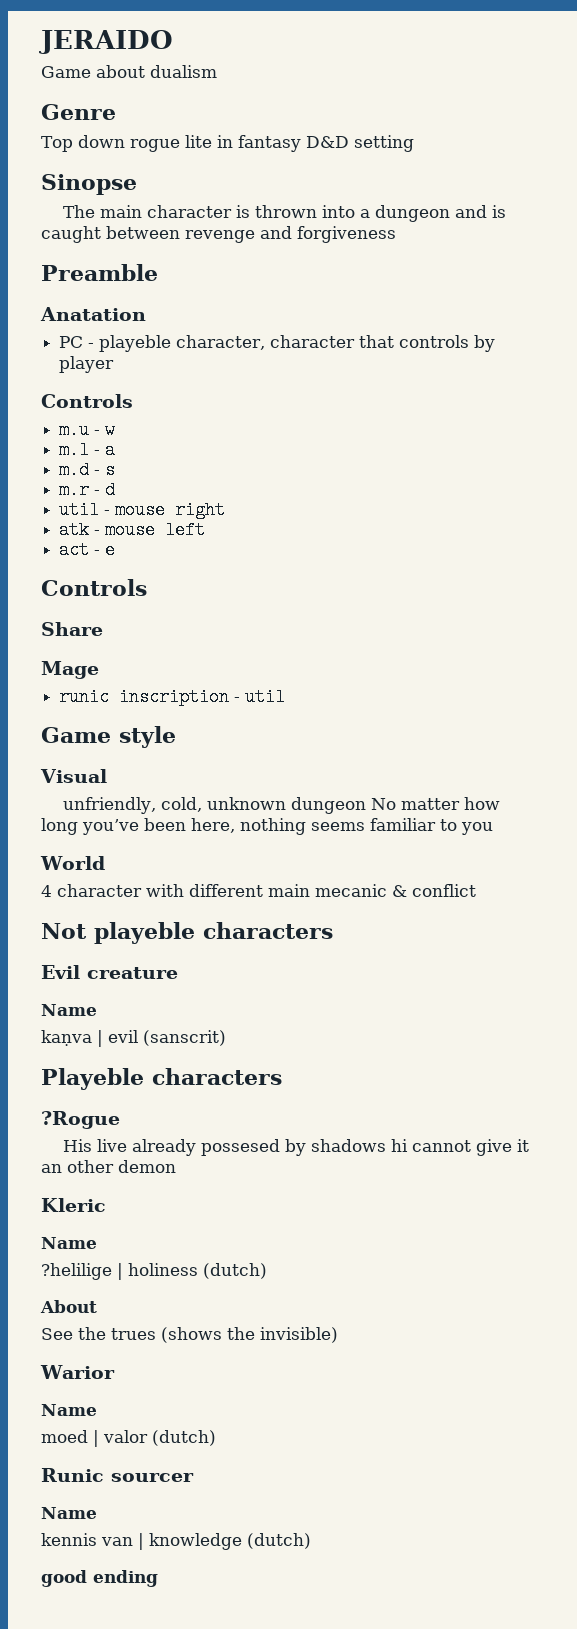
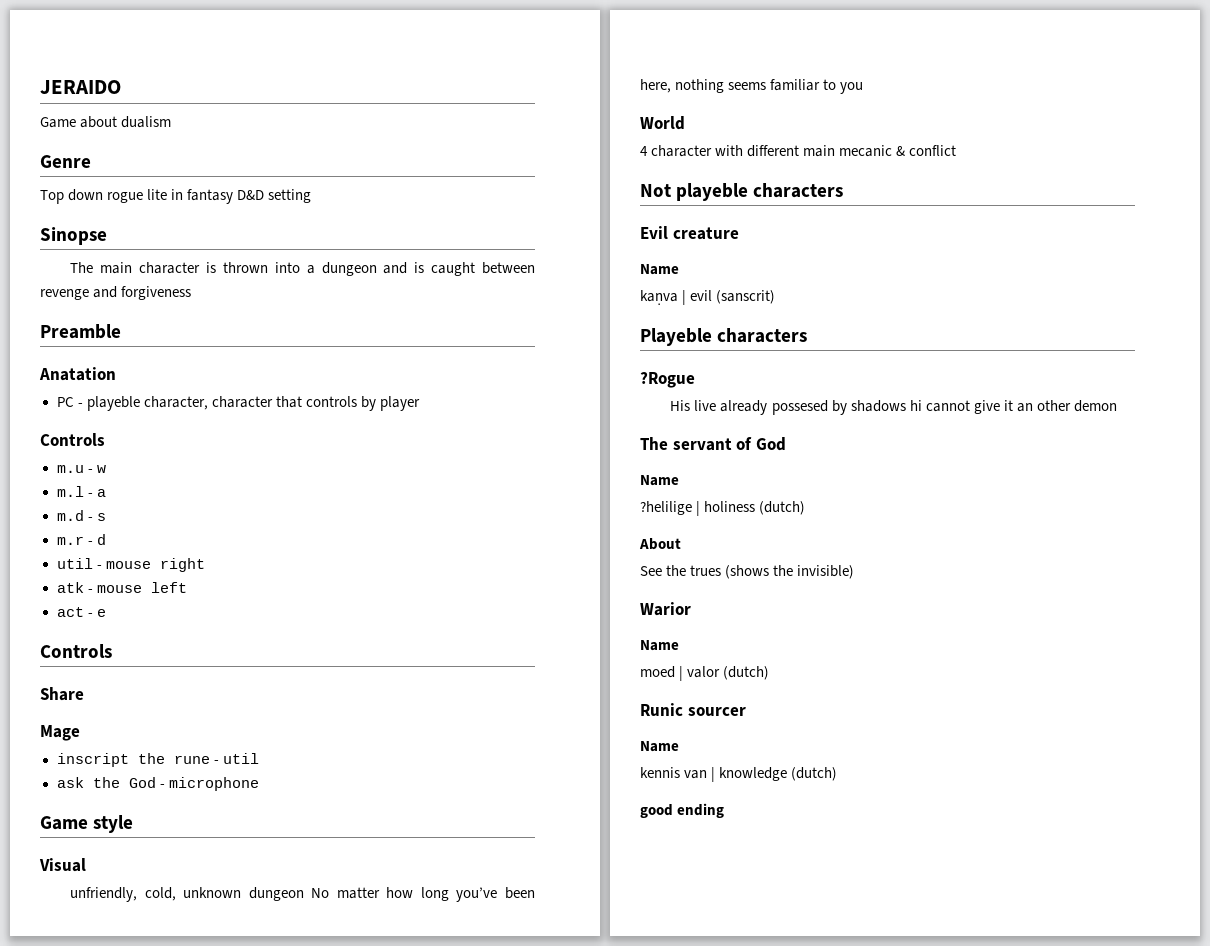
- runic inscription - util
+ inscript the rune - util
+ ask the God - microphone
- Kleric
+ The servant of God

